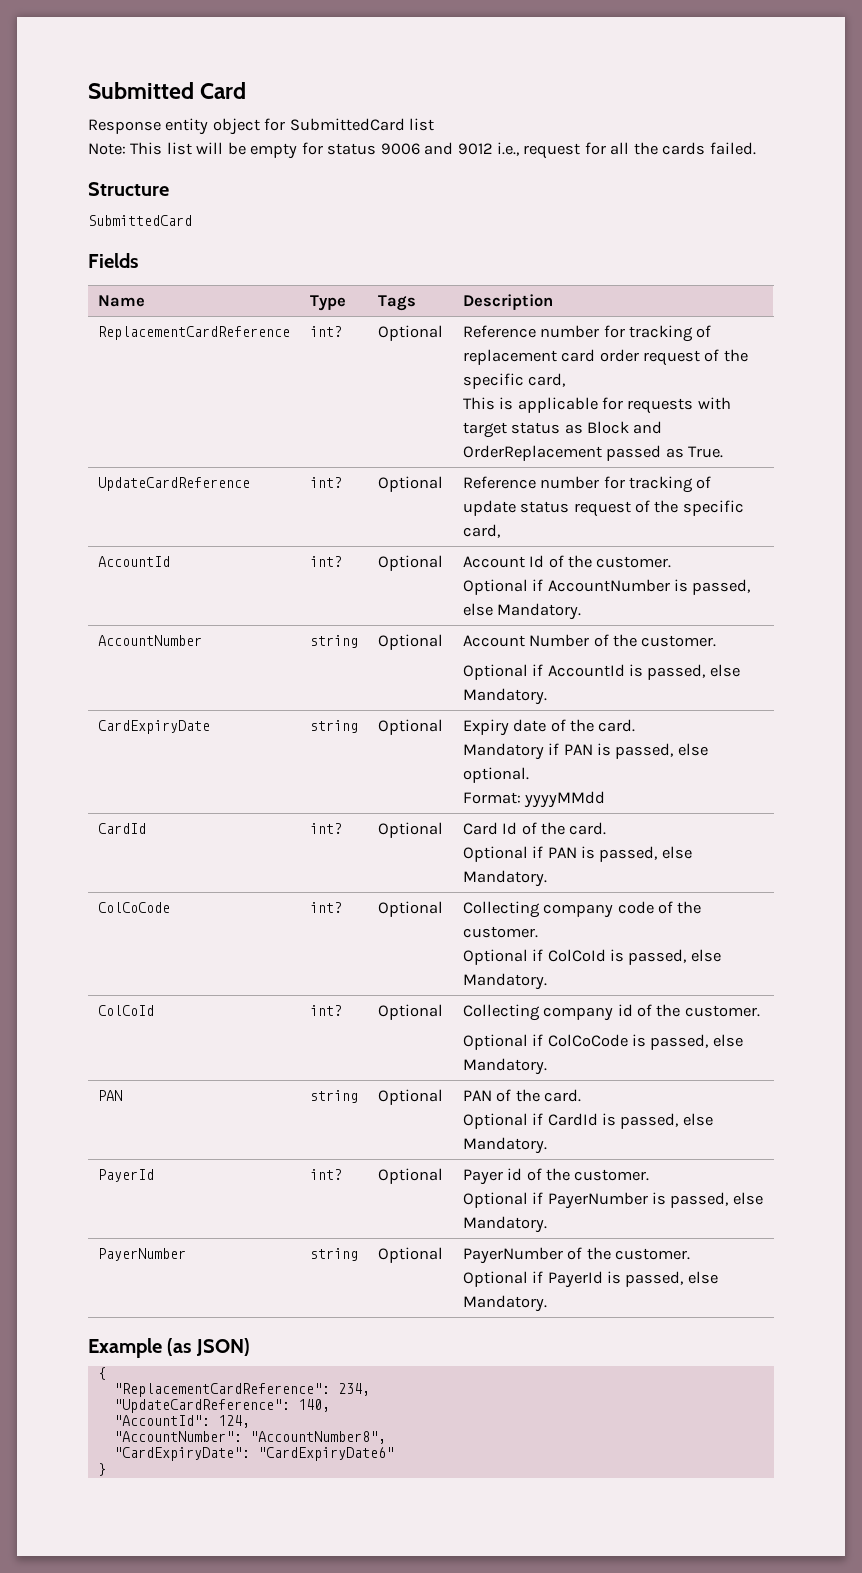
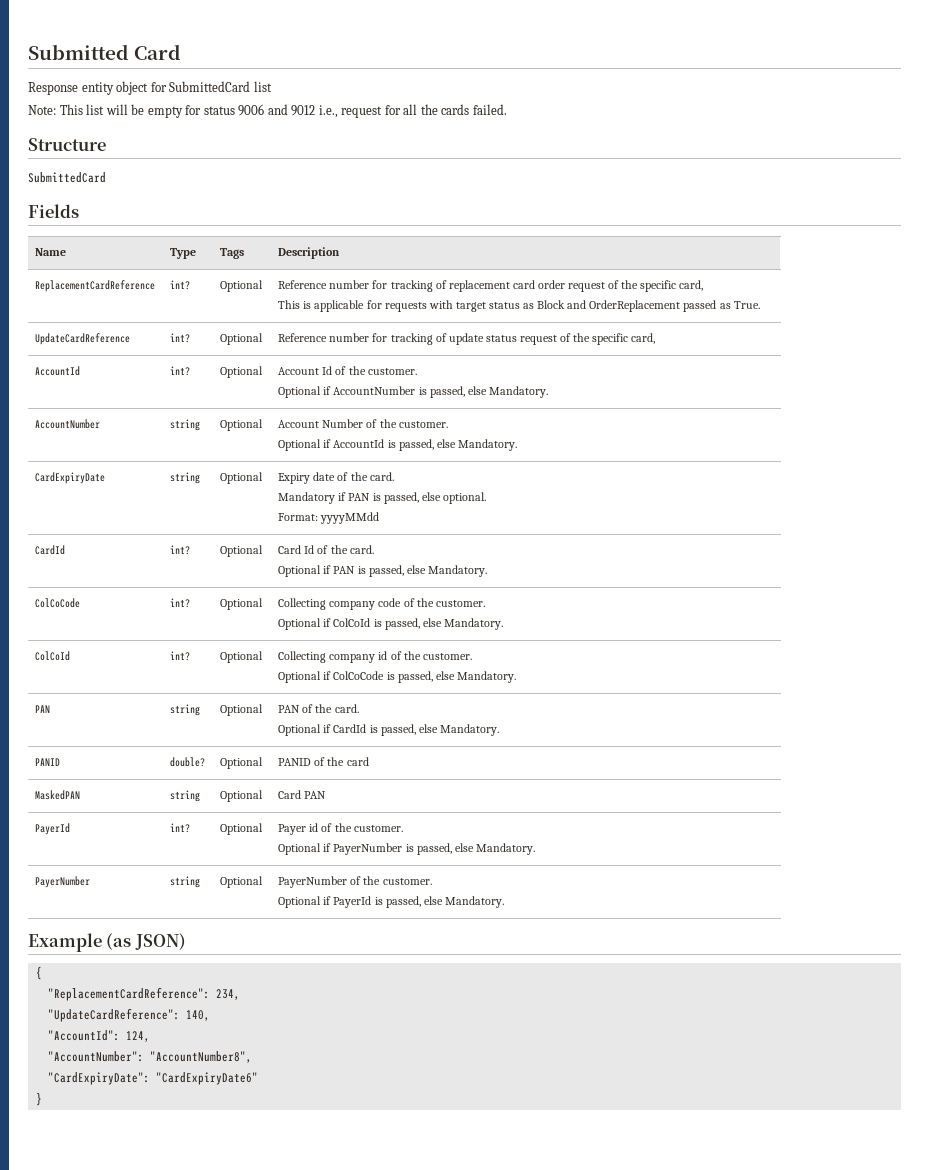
+ PANID | double? | Optional | PANID of the card
+ MaskedPAN | string | Optional | Card PAN

